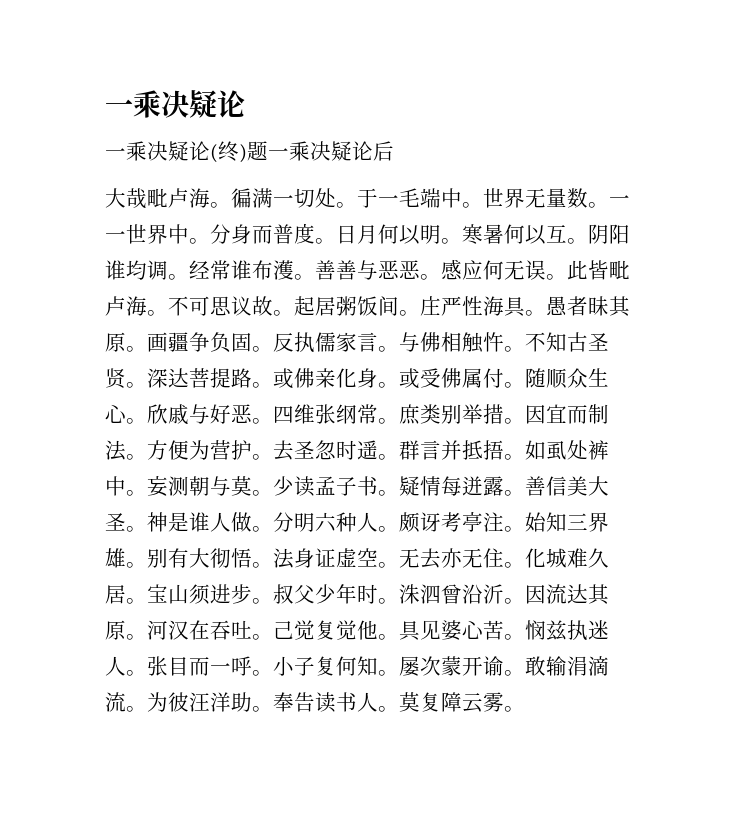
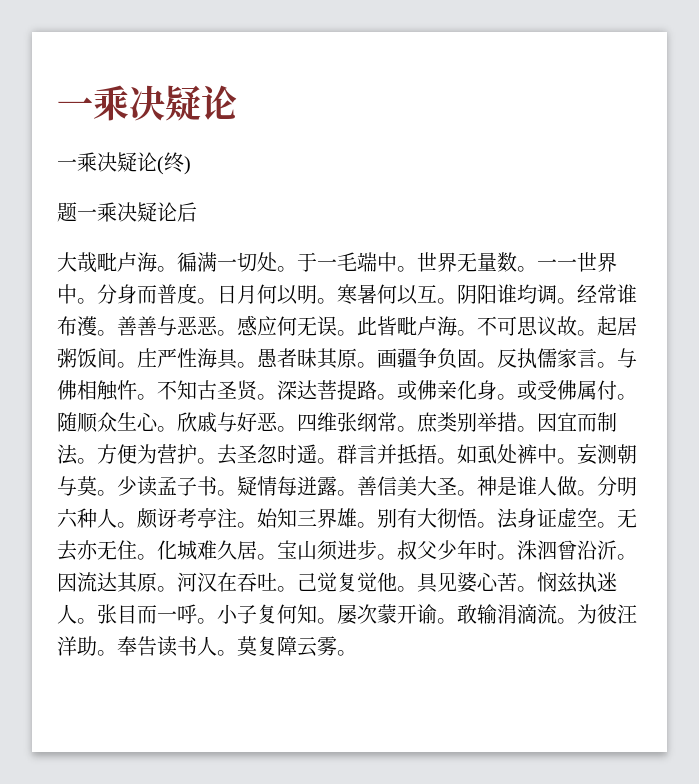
- 一乘决疑论(终)题一乘决疑论后
+ 一乘决疑论(终)
+ 题一乘决疑论后

